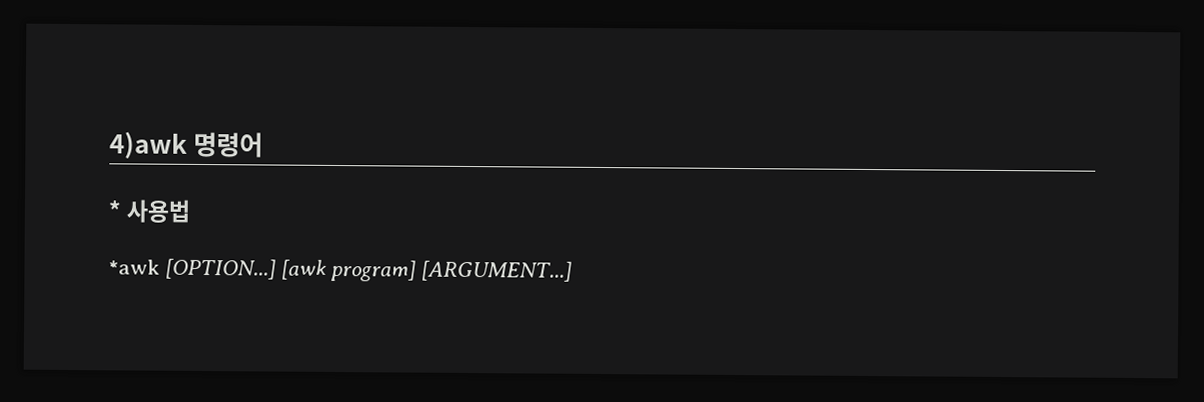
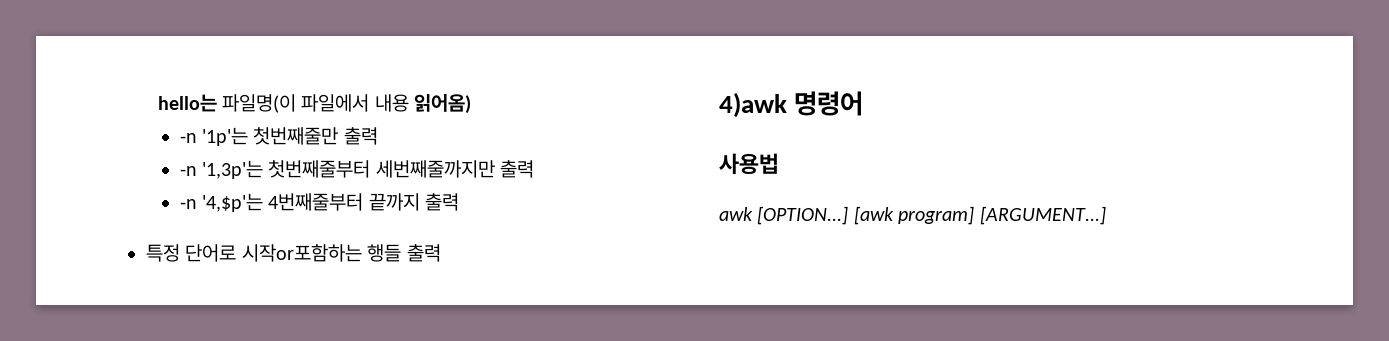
+ hello는 파일명(이 파일에서 내용 읽어옴)
+ -n '1p'는 첫번째줄만 출력
+ -n '1,3p'는 첫번째줄부터 세번째줄까지만 출력
+ -n '4,$p'는 4번째줄부터 끝까지 출력
+ 특정 단어로 시작or포함하는 행들 출력
- * 사용법
+ 사용법
- *awk [OPTION...]
+ awk [OPTION...]

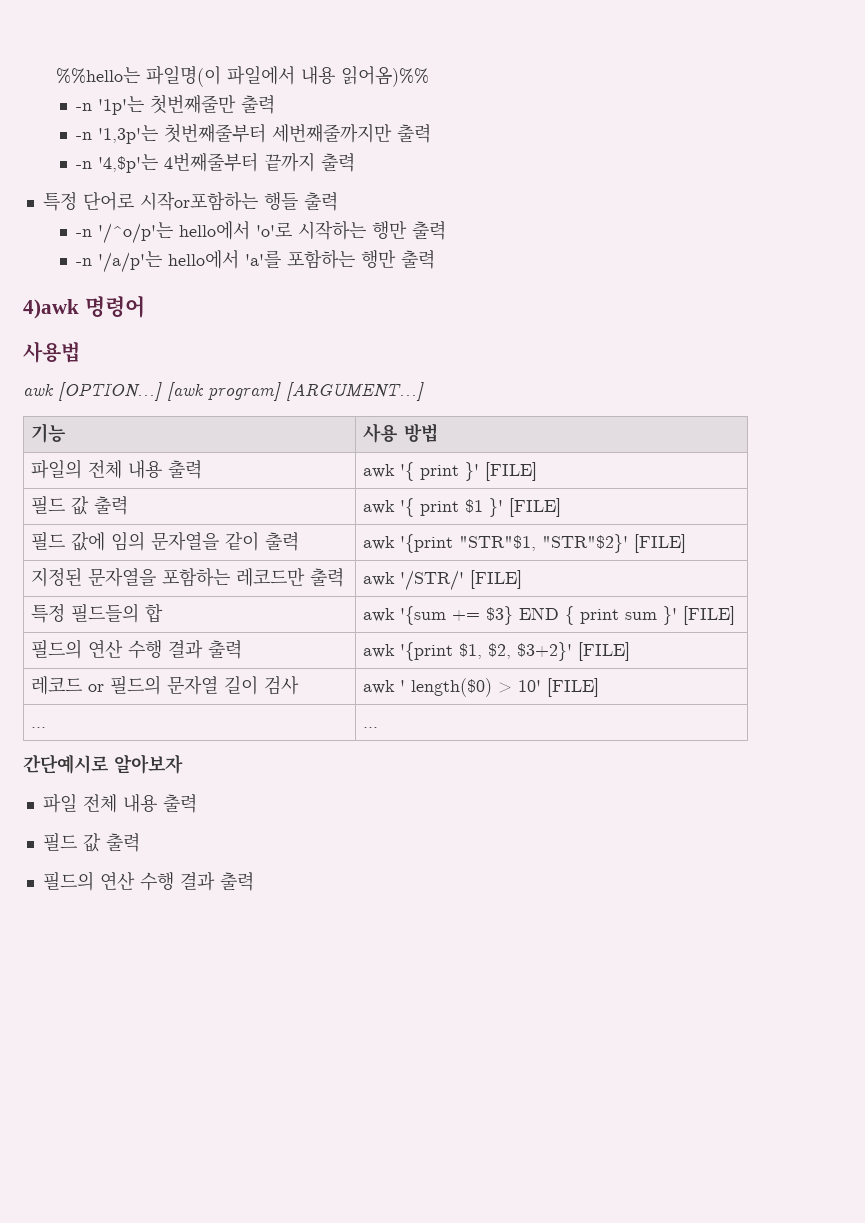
- hello는 파일명(이 파일에서 내용 읽어옴)
+ %%hello는 파일명(이 파일에서 내용 읽어옴)%%
+ -n '/^o/p'는 hello에서 'o'로 시작하는 행만 출력
+ -n '/a/p'는 hello에서 'a'를 포함하는 행만 출력
+ 기능 | 사용 방법
+ 파일의 전체 내용 출력 | awk '{ print }' [FILE]
+ 필드 값 출력 | awk '{ print $1 }' [FILE]
+ 필드 값에 임의 문자열을 같이 출력 | awk '{print "STR"$1, "STR"$2}' [FILE]
+ 지정된 문자열을 포함하는 레코드만 출력 | awk '/STR/' [FILE]
+ 특정 필드들의 합 | awk '{sum += $3} END { print sum }' [FILE]
+ 필드의 연산 수행 결과 출력 | awk '{print $1, $2, $3+2}' [FILE]
+ 레코드 or 필드의 문자열 길이 검사 | awk ' length($0) > 10' [FILE]
+ ... | ...
+ 간단예시로 알아보자
+ 파일 전체 내용 출력
+ 필드 값 출력
+ 필드의 연산 수행 결과 출력

